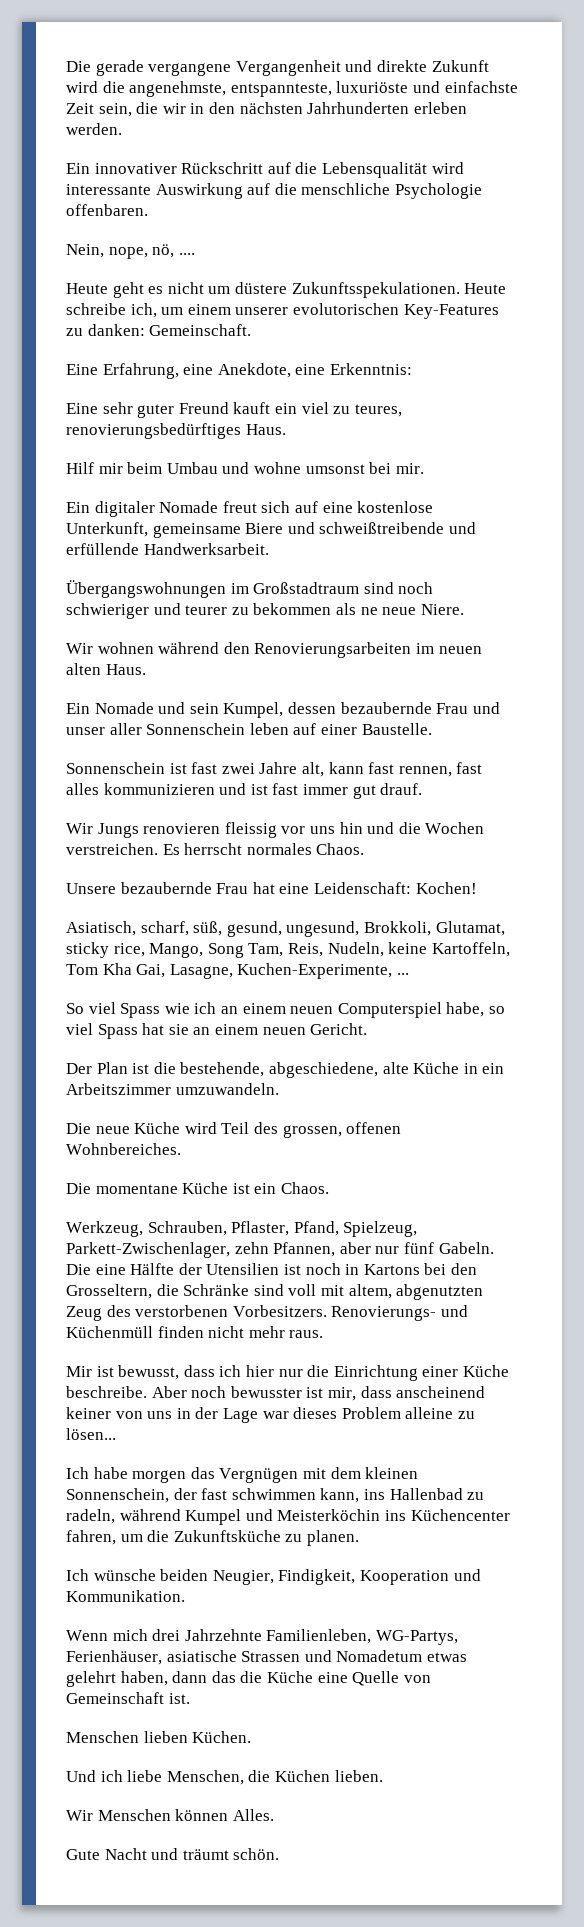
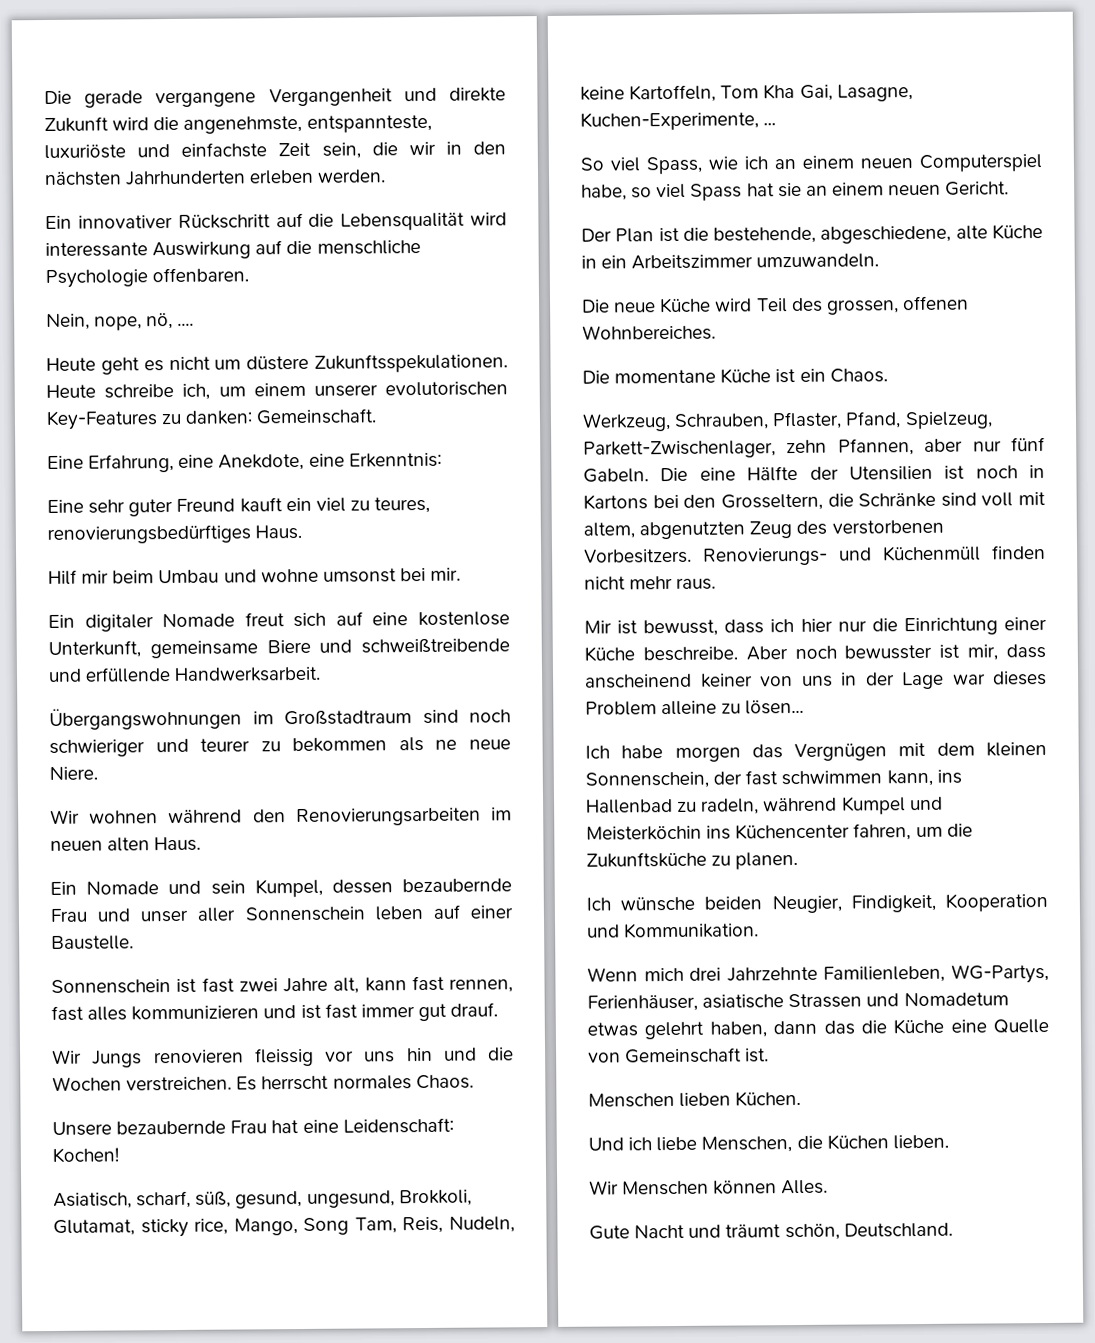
- So viel Spass wie ich an einem neuen Computerspiel habe, so viel Spass hat sie an einem neuen Gericht.
+ So viel Spass, wie ich an einem neuen Computerspiel habe, so viel Spass hat sie an einem neuen Gericht.
- Gute Nacht und träumt schön.
+ Gute Nacht und träumt schön, Deutschland.

